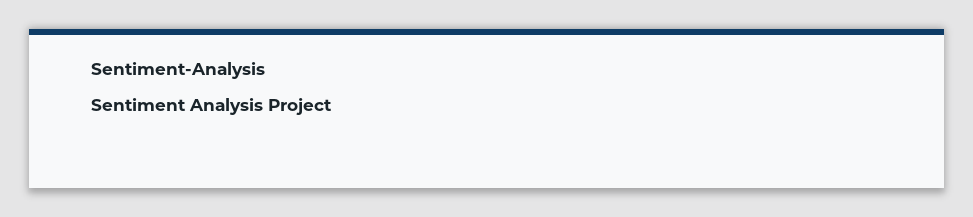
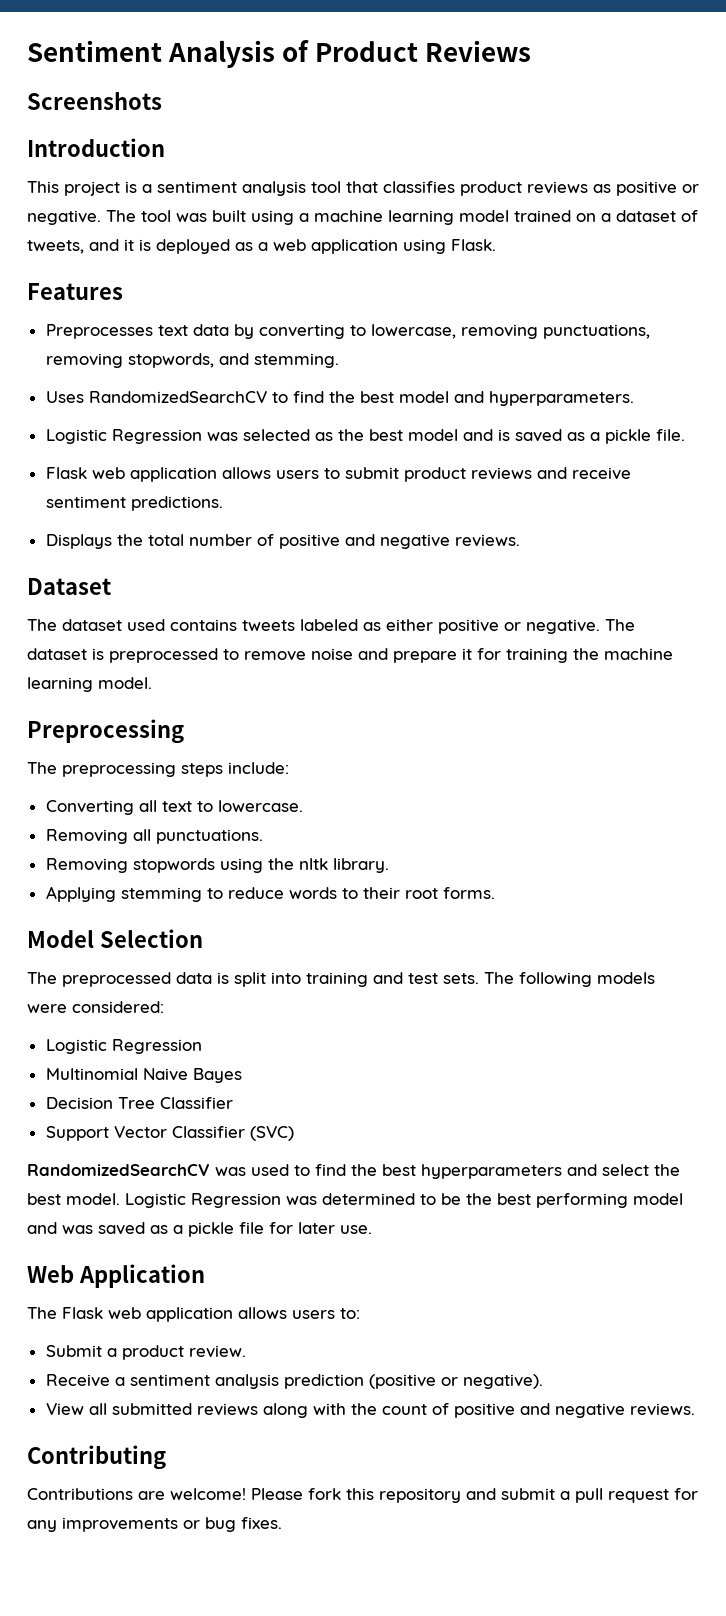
- Sentiment-Analysis
- Sentiment Analysis Project
+ Sentiment Analysis of Product Reviews
+ Screenshots
+ Introduction
+ This project is a sentiment analysis tool that classifies product reviews as positive or negative. The tool was built using a machine learning model trained on a dataset of tweets, and it is deployed as a web application using Flask.
+ Features
+ Preprocesses text data by converting to lowercase, removing punctuations, removing stopwords, and stemming.
+ Uses RandomizedSearchCV to find the best model and hyperparameters.
+ Logistic Regression was selected as the best model and is saved as a pickle file.
+ Flask web application allows users to submit product reviews and receive sentiment predictions.
+ Displays the total number of positive and negative reviews.
+ Dataset
+ The dataset used contains tweets labeled as either positive or negative. The dataset is preprocessed to remove noise and prepare it for training the machine learning model.
+ Preprocessing
+ The preprocessing steps include:
+ Converting all text to lowercase.
+ Removing all punctuations.
+ Removing stopwords using the nltk library.
+ Applying stemming to reduce words to their root forms.
+ Model Selection
+ The preprocessed data is split into training and test sets. The following models were considered:
+ Logistic Regression
+ Multinomial Naive Bayes
+ Decision Tree Classifier
+ Support Vector Classifier (SVC)
+ RandomizedSearchCV was used to find the best hyperparameters and select the best model. Logistic Regression was determined to be the best performing model and was saved as a pickle file for later use.
+ Web Application
+ The Flask web application allows users to:
+ Submit a product review.
+ Receive a sentiment analysis prediction (positive or negative).
+ View all submitted reviews along with the count of positive and negative reviews.
+ Contributing
+ Contributions are welcome! Please fork this repository and submit a pull request for any improvements or bug fixes.

